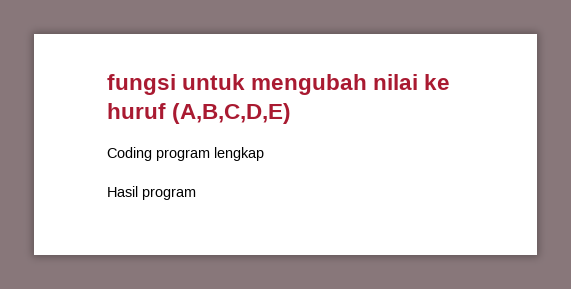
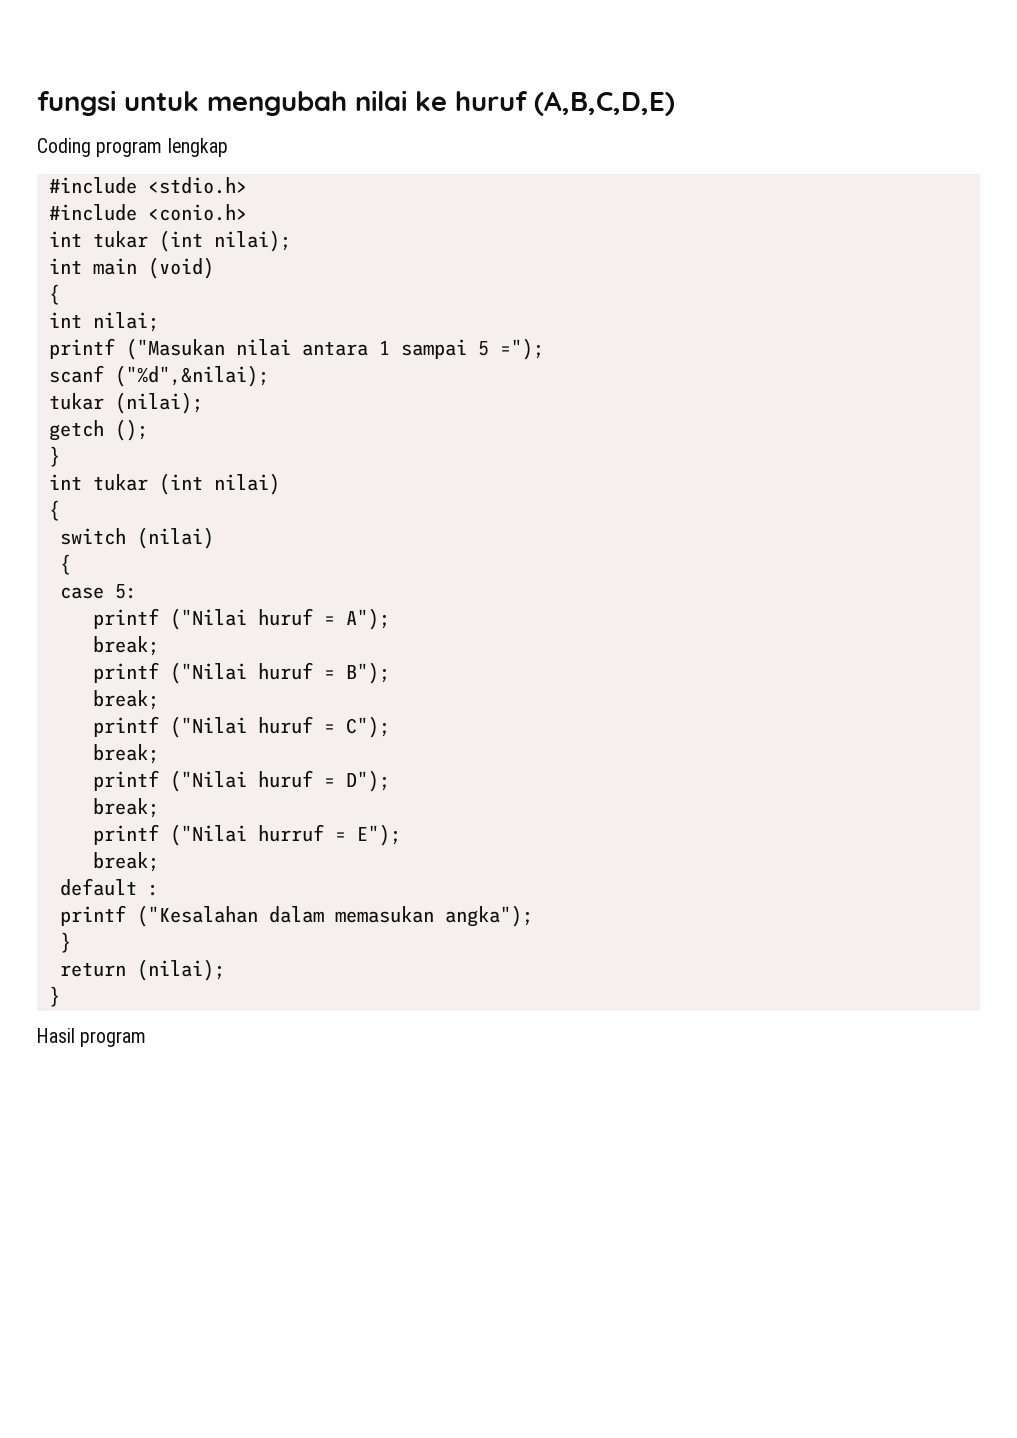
+ #include <stdio.h>
+ #include <conio.h>
+ int tukar (int nilai);
+ int main (void)
+ {
+ int nilai;
+ printf ("Masukan nilai antara 1 sampai 5 =");
+ scanf ("%d",&nilai);
+ tukar (nilai);
+ getch ();
+ }
+ int tukar (int nilai)
+ {
+ switch (nilai)
+ {
+ case 5:
+ printf ("Nilai huruf = A");
+ break;
+ printf ("Nilai huruf = B");
+ break;
+ printf ("Nilai huruf = C");
+ break;
+ printf ("Nilai huruf = D");
+ break;
+ printf ("Nilai hurruf = E");
+ break;
+ default :
+ printf ("Kesalahan dalam memasukan angka");
+ }
+ return (nilai);
+ }

